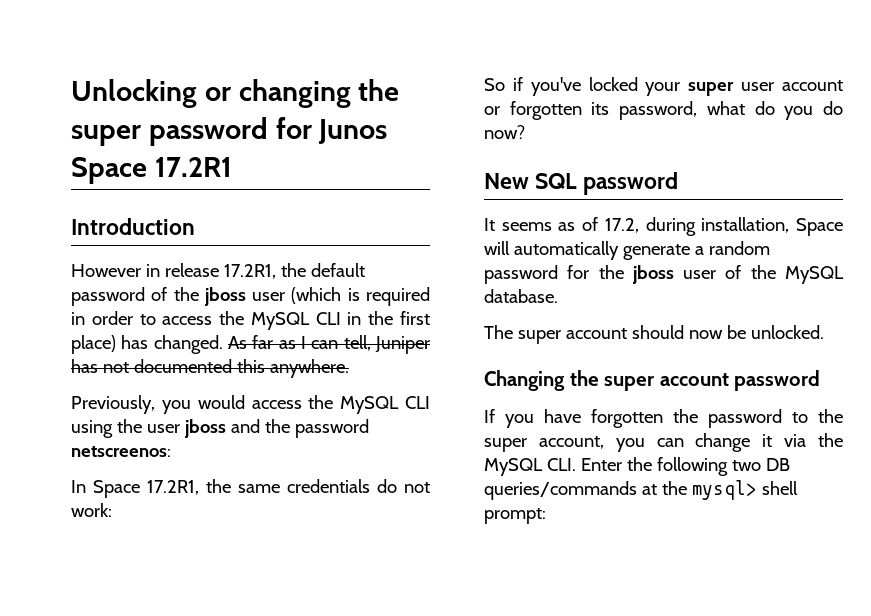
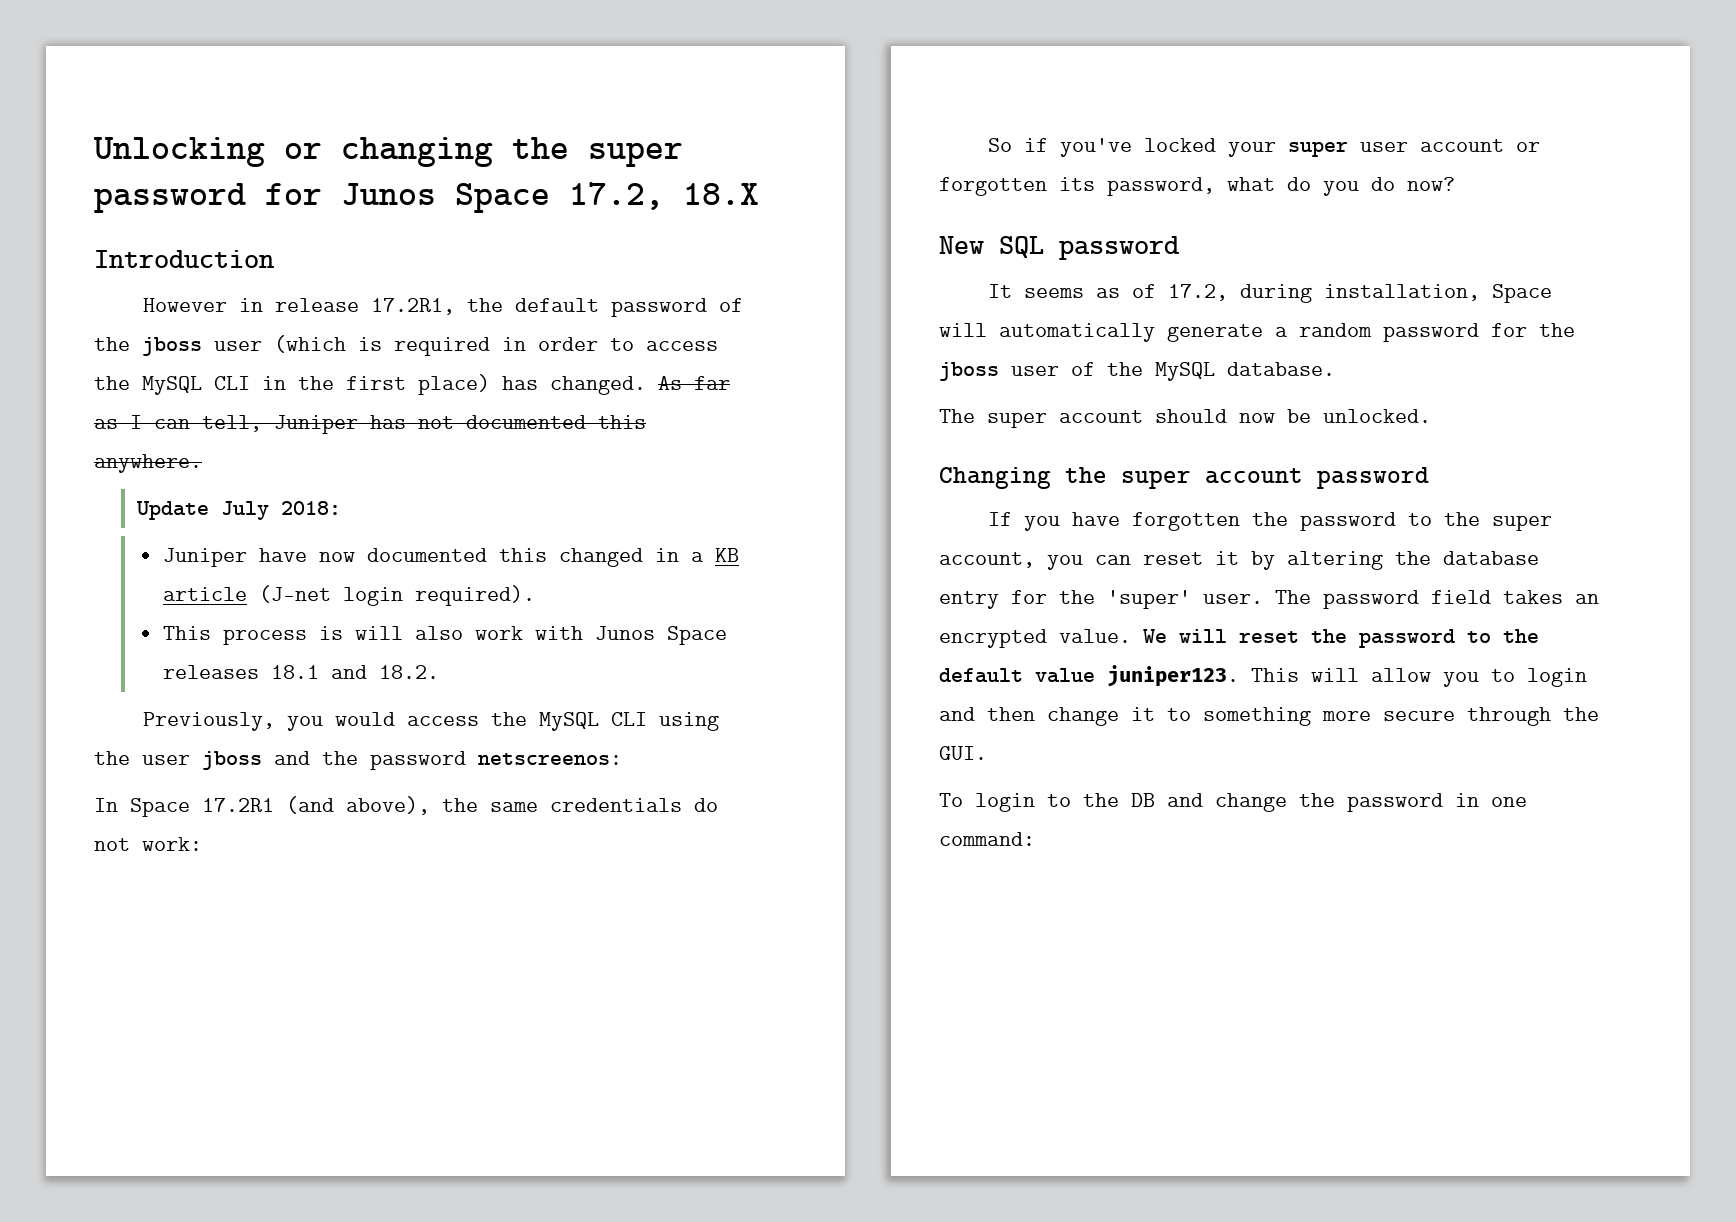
- Unlocking or changing the super password for Junos Space 17.2R1
+ Unlocking or changing the super password for Junos Space 17.2, 18.X
+ Update July 2018:
+ Juniper have now documented this changed in a KB article (J-net login required).
+ This process is will also work with Junos Space releases 18.1 and 18.2.
- In Space 17.2R1, the same credentials do not work:
+ In Space 17.2R1 (and above), the same credentials do not work:
- If you have forgotten the password to the super account, you can change it via the MySQL CLI. Enter the following two DB queries/commands at the mysql> shell prompt:
+ If you have forgotten the password to the super account, you can reset it by altering the database entry for the 'super' user. The password field takes an encrypted value. We will reset the password to the default value juniper123. This will allow you to login and then change it to something more secure through the GUI.
+ To login to the DB and change the password in one command:

